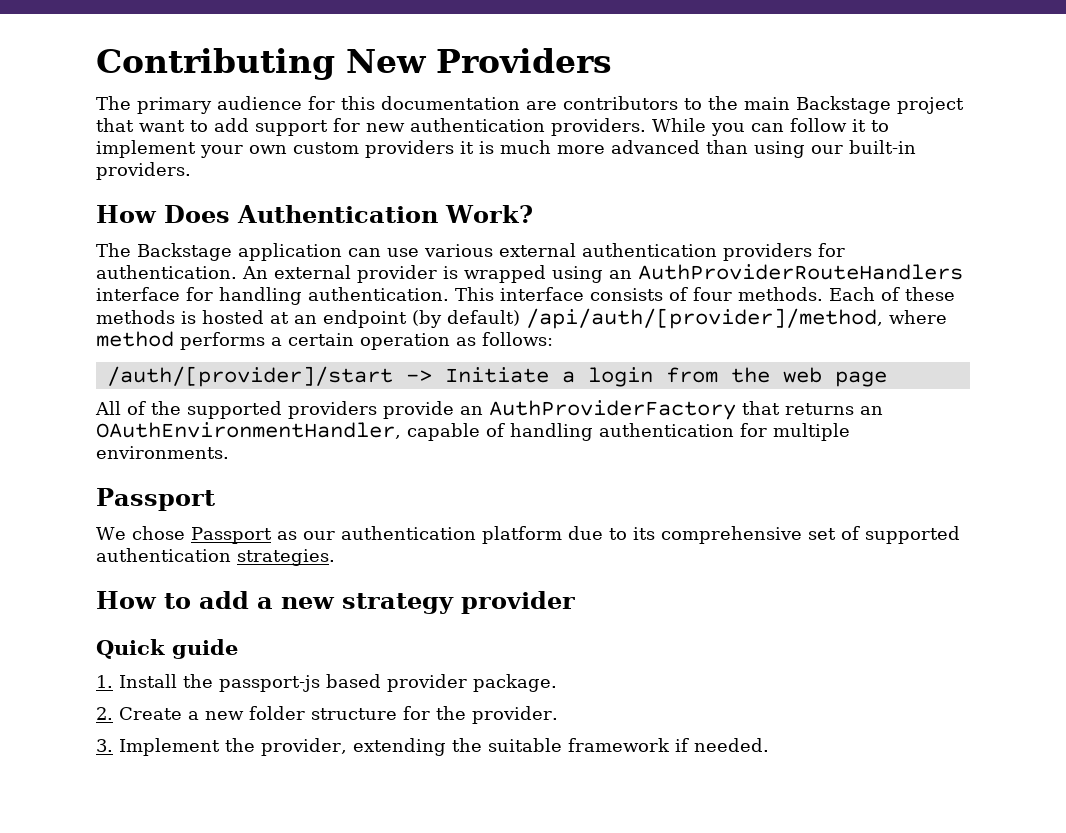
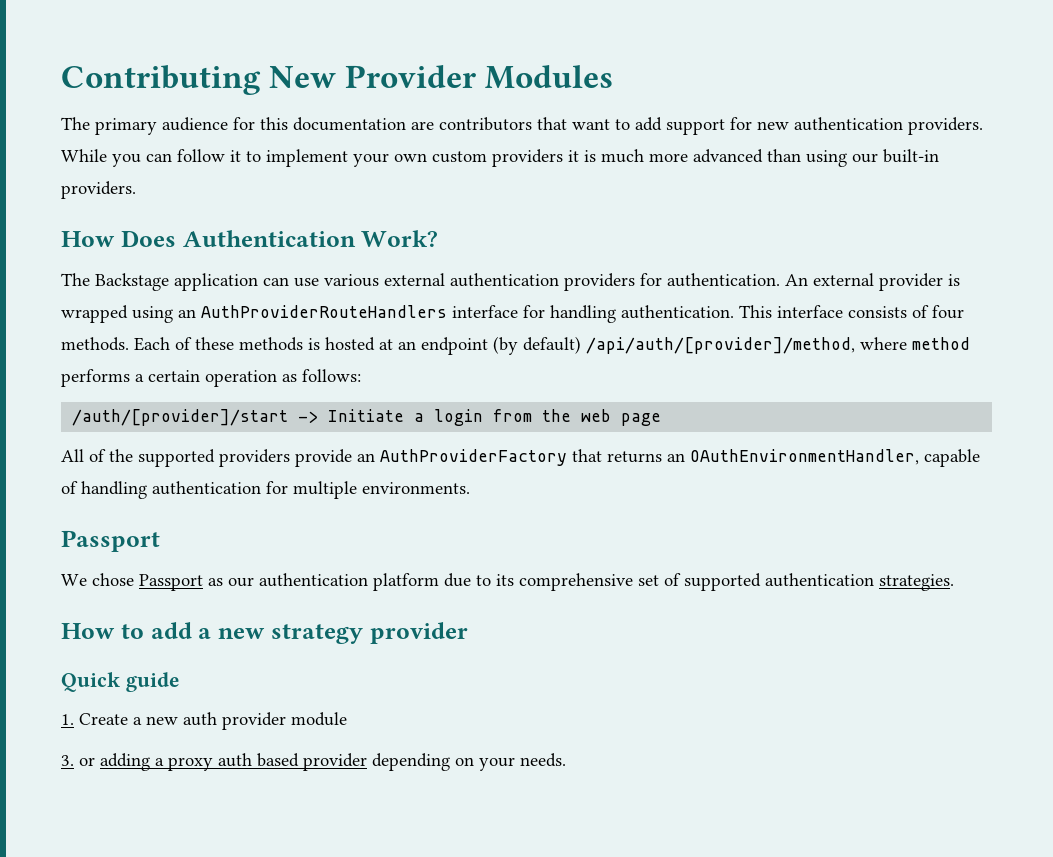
- Contributing New Providers
+ Contributing New Provider Modules
- The primary audience for this documentation are contributors to the main Backstage project that want to add support for new authentication providers.
+ The primary audience for this documentation are contributors that want to add support for new authentication providers.
- 1. Install the passport-js based provider package.
- 2. Create a new folder structure for the provider.
- 3. Implement the provider, extending the suitable framework if needed.
+ 1. Create a new auth provider module
+ 3. or adding a proxy auth based provider depending on your needs.

